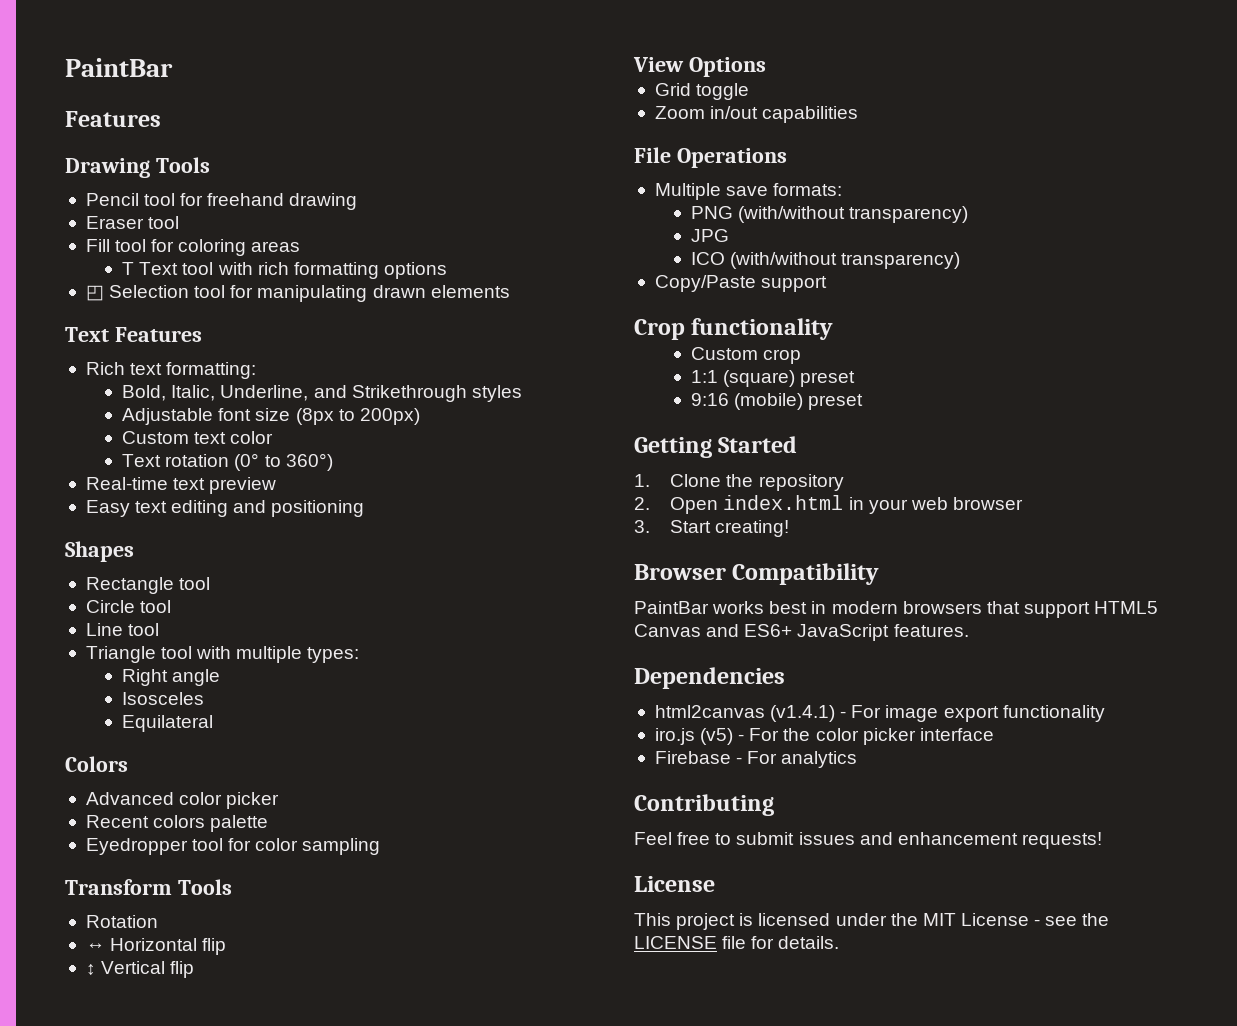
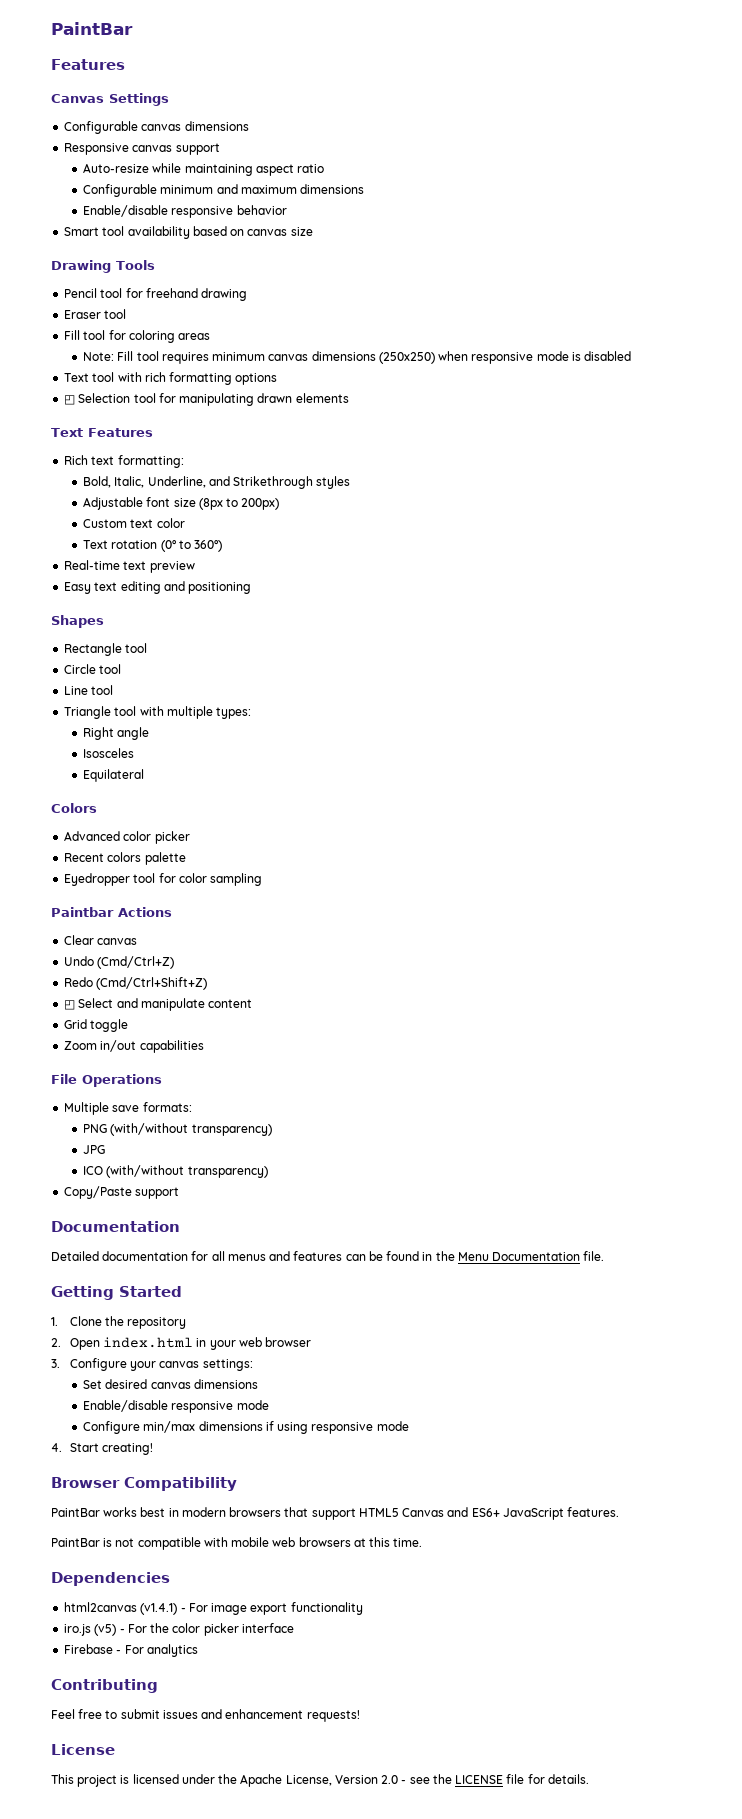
+ Canvas Settings
+ Configurable canvas dimensions
+ Responsive canvas support
+ Auto-resize while maintaining aspect ratio
+ Configurable minimum and maximum dimensions
+ Enable/disable responsive behavior
+ Smart tool availability based on canvas size
- T Text tool with rich formatting options
+ Note: Fill tool requires minimum canvas dimensions (250x250) when responsive mode is disabled
+ Text tool with rich formatting options
- Transform Tools
- Rotation
- ↔ Horizontal flip
- ↕ Vertical flip
- View Options
+ Paintbar Actions
+ Clear canvas
+ Undo (Cmd/Ctrl+Z)
+ Redo (Cmd/Ctrl+Shift+Z)
+ ◰ Select and manipulate content
  Copy/Paste support
- Crop functionality
- Custom crop
- 1:1 (square) preset
- 9:16 (mobile) preset
+ Documentation
+ Detailed documentation for all menus and features can be found in the Menu Documentation file.
- 3. Start creating!
+ 3. Configure your canvas settings:
+ Set desired canvas dimensions
+ Enable/disable responsive mode
+ Configure min/max dimensions if using responsive mode
+ 4. Start creating!
+ PaintBar is not compatible with mobile web browsers at this time.
- This project is licensed under the MIT License - see the LICENSE file for details.
+ This project is licensed under the Apache License, Version 2.0 - see the LICENSE file for details.

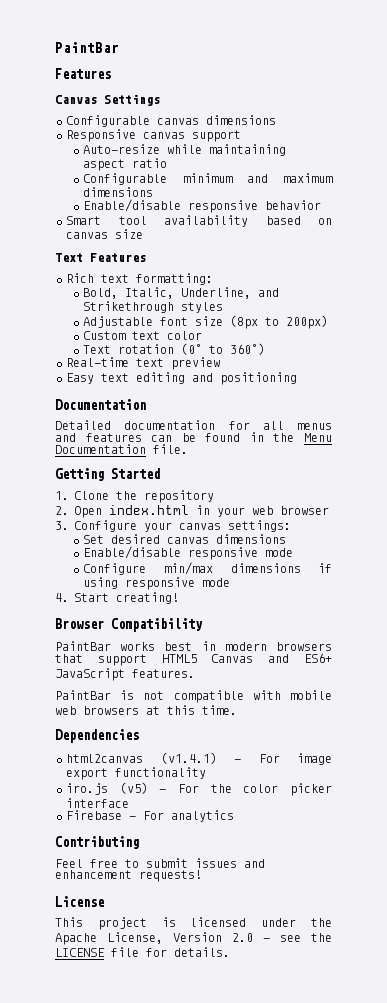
- Drawing Tools
- Pencil tool for freehand drawing
- Eraser tool
- Fill tool for coloring areas
- Note: Fill tool requires minimum canvas dimensions (250x250) when responsive mode is disabled
- Text tool with rich formatting options
- ◰ Selection tool for manipulating drawn elements
- Shapes
- Rectangle tool
- Circle tool
- Line tool
- Triangle tool with multiple types:
- Right angle
- Isosceles
- Equilateral
- Colors
- Advanced color picker
- Recent colors palette
- Eyedropper tool for color sampling
- Paintbar Actions
- Clear canvas
- Undo (Cmd/Ctrl+Z)
- Redo (Cmd/Ctrl+Shift+Z)
- ◰ Select and manipulate content
- Grid toggle
- Zoom in/out capabilities
- File Operations
- Multiple save formats:
- PNG (with/without transparency)
- JPG
- ICO (with/without transparency)
- Copy/Paste support

